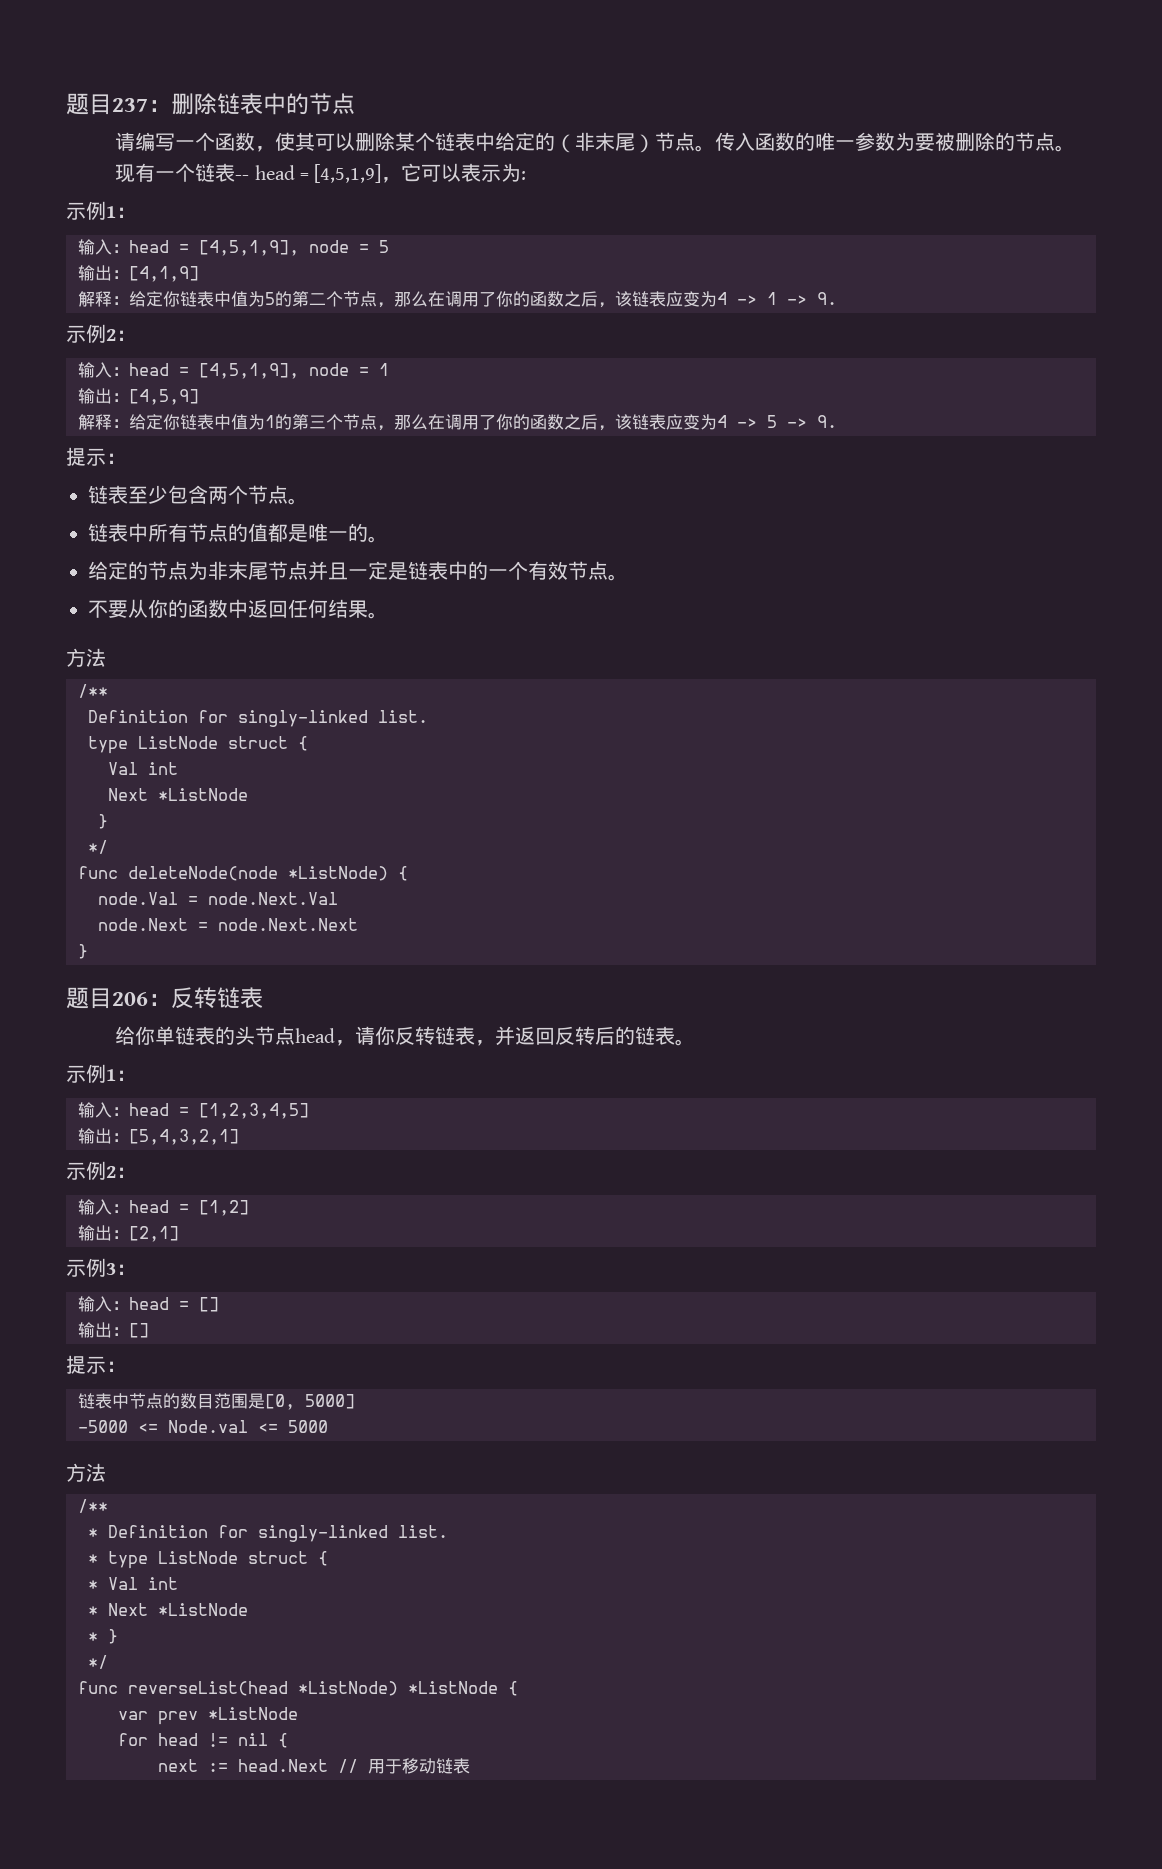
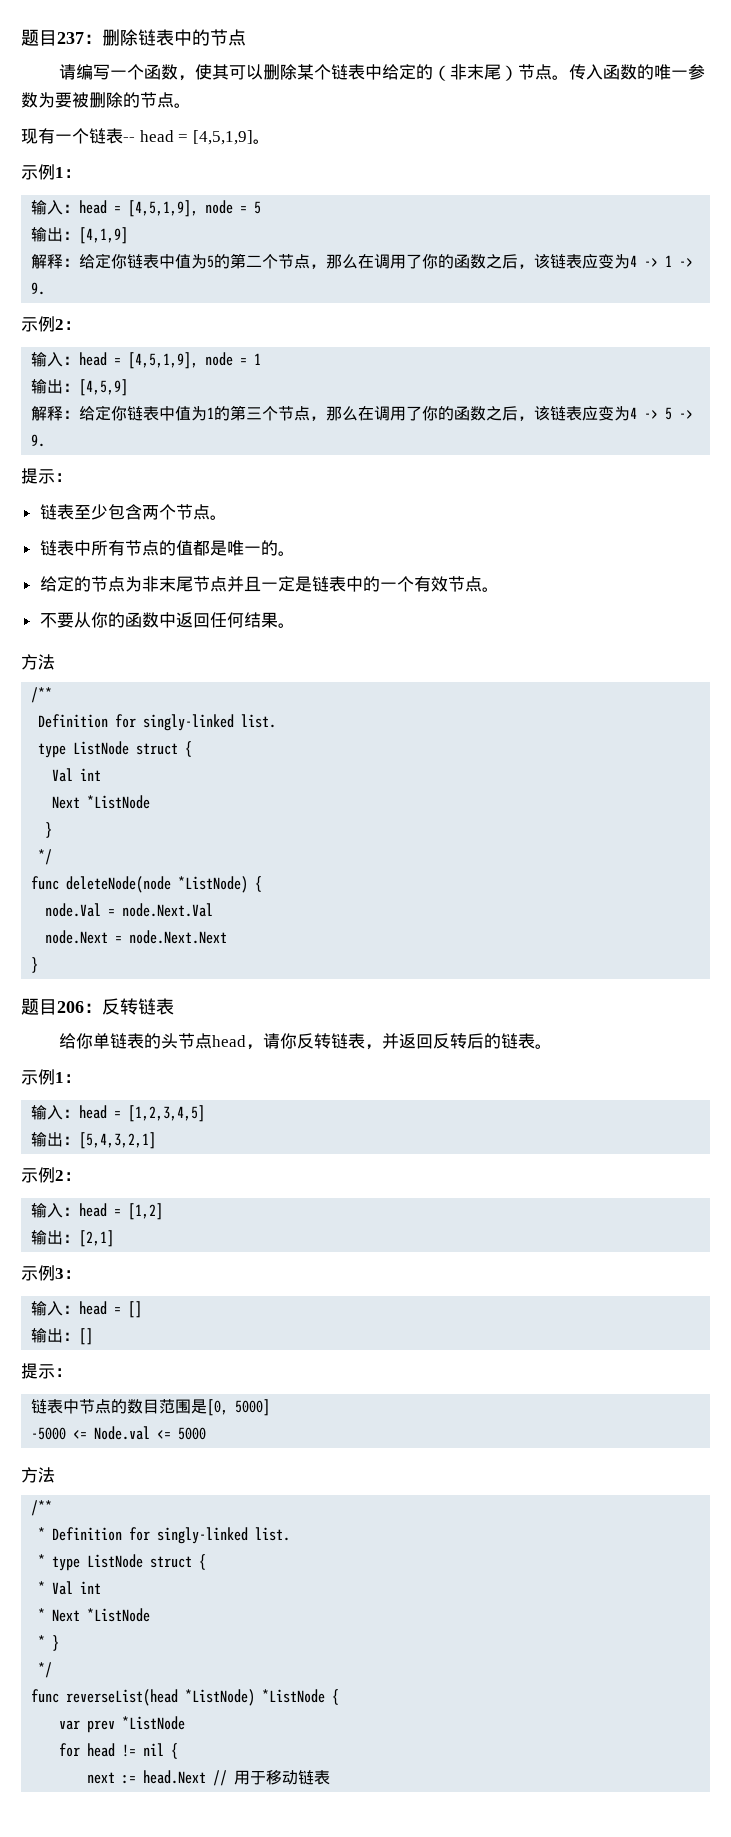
- 现有一个链表-- head = [4,5,1,9]，它可以表示为:
+ 现有一个链表-- head = [4,5,1,9]。

